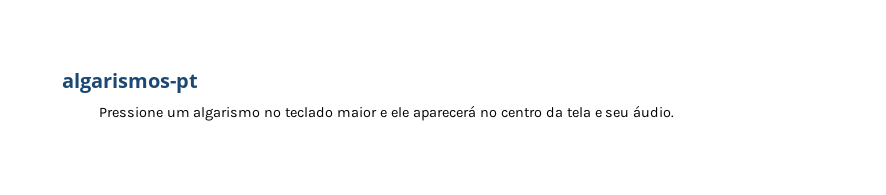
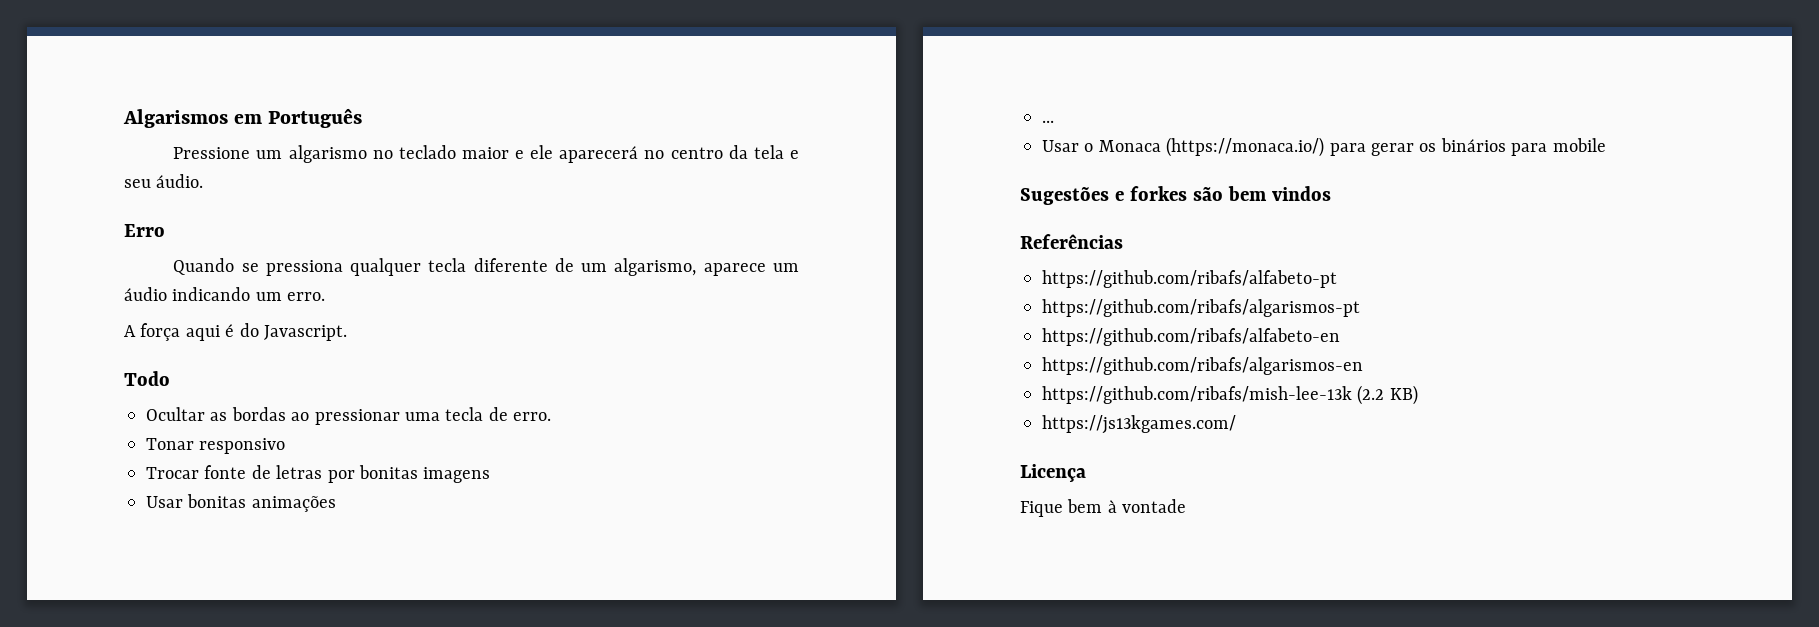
- algarismos-pt
+ Algarismos em Português
+ Erro
+ Quando se pressiona qualquer tecla diferente de um algarismo, aparece um áudio indicando um erro.
+ A força aqui é do Javascript.
+ Todo
+ Ocultar as bordas ao pressionar uma tecla de erro.
+ Tonar responsivo
+ Trocar fonte de letras por bonitas imagens
+ Usar bonitas animações
+ ...
+ Usar o Monaca (https://monaca.io/) para gerar os binários para mobile
+ Sugestões e forkes são bem vindos
+ Referências
+ https://github.com/ribafs/alfabeto-pt
+ https://github.com/ribafs/algarismos-pt
+ https://github.com/ribafs/alfabeto-en
+ https://github.com/ribafs/algarismos-en
+ https://github.com/ribafs/mish-lee-13k (2.2 KB)
+ https://js13kgames.com/
+ Licença
+ Fique bem à vontade

